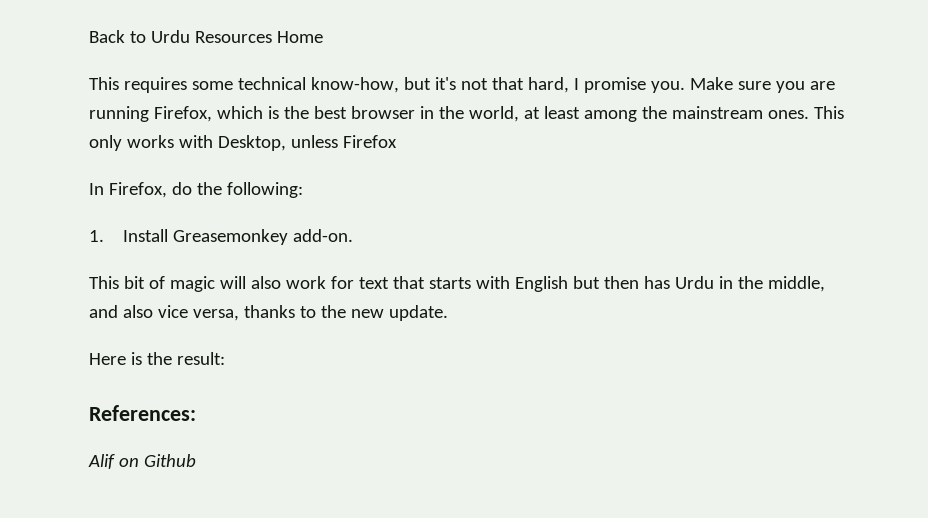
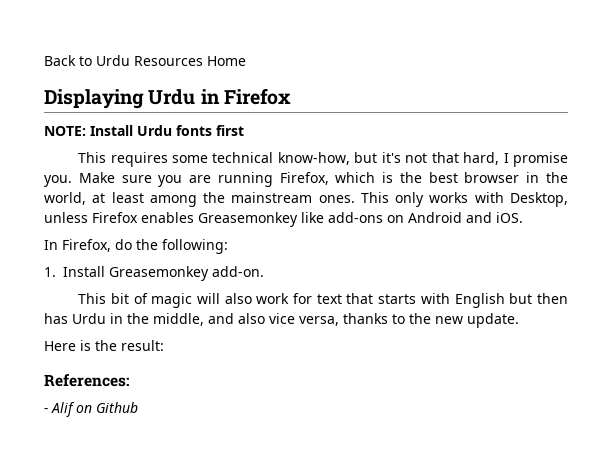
+ Displaying Urdu in Firefox
+ NOTE: Install Urdu fonts first
- This only works with Desktop, unless Firefox
+ This only works with Desktop, unless Firefox enables Greasemonkey like add-ons on Android and iOS.
- Alif on Github
+ - Alif on Github

